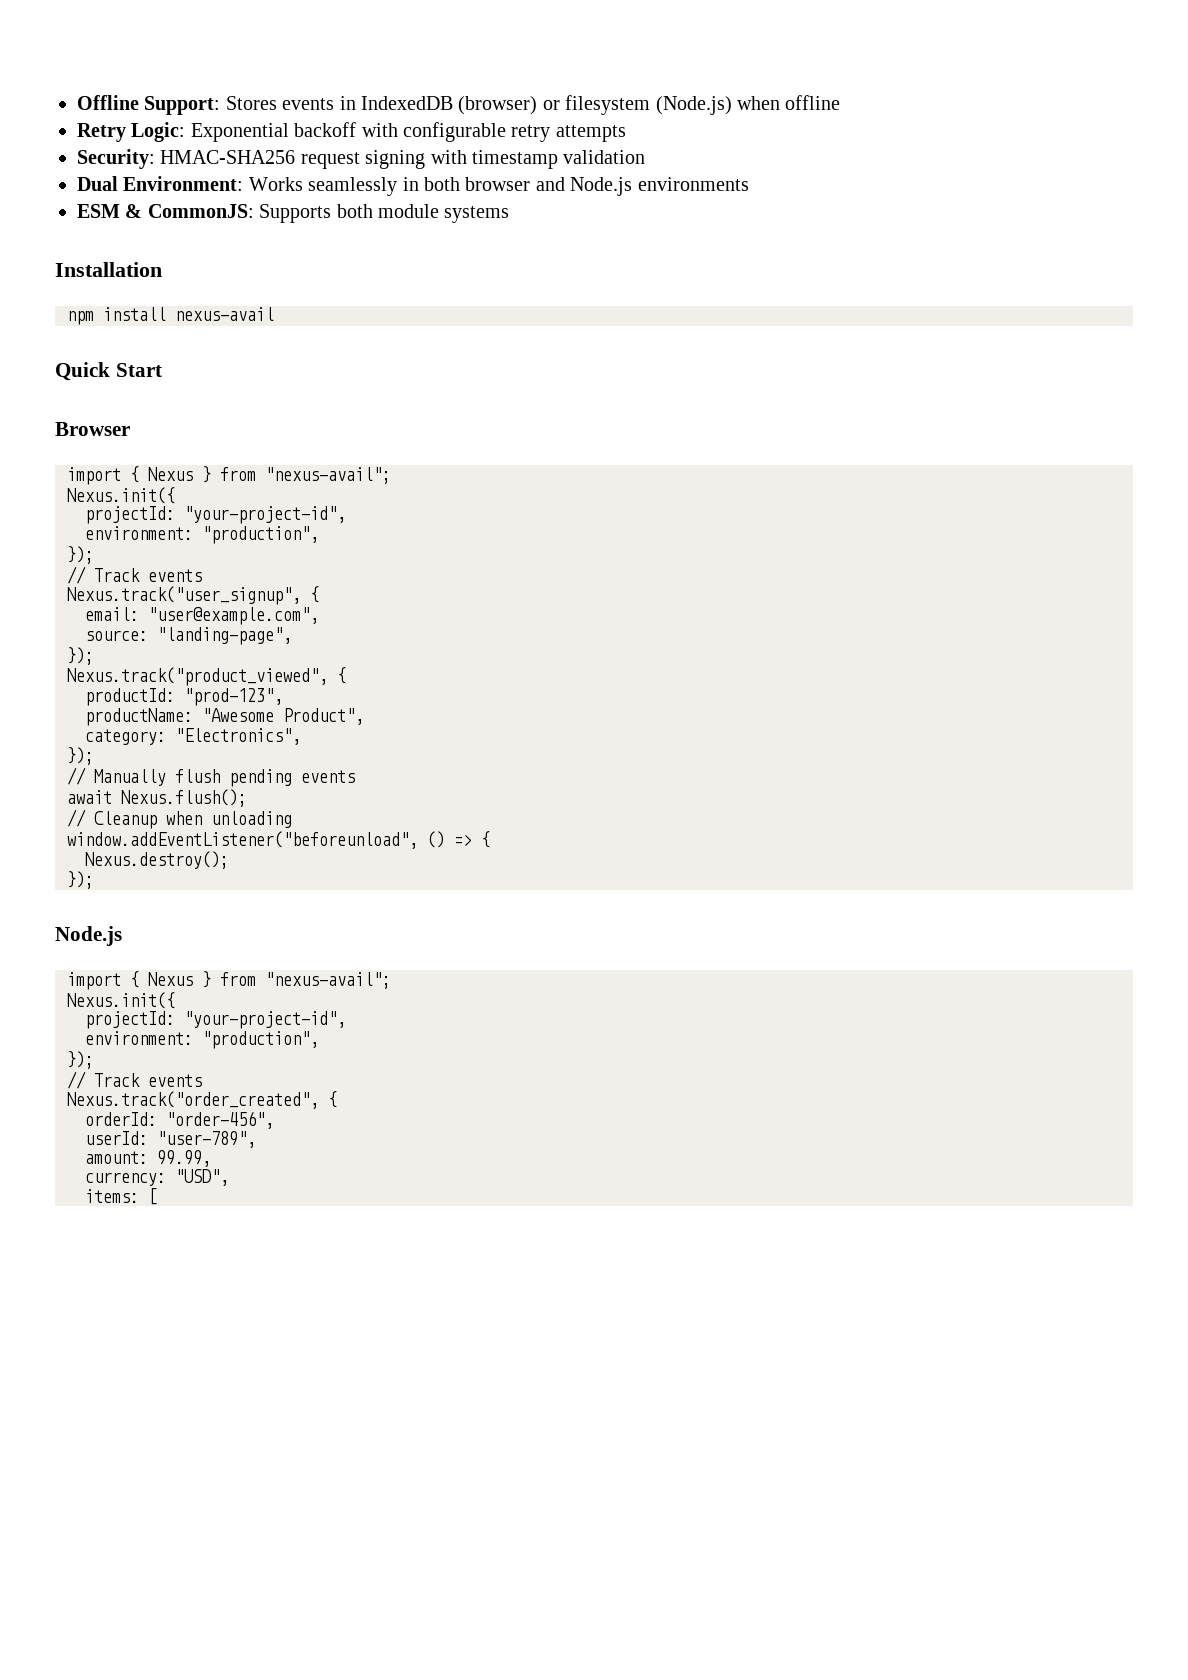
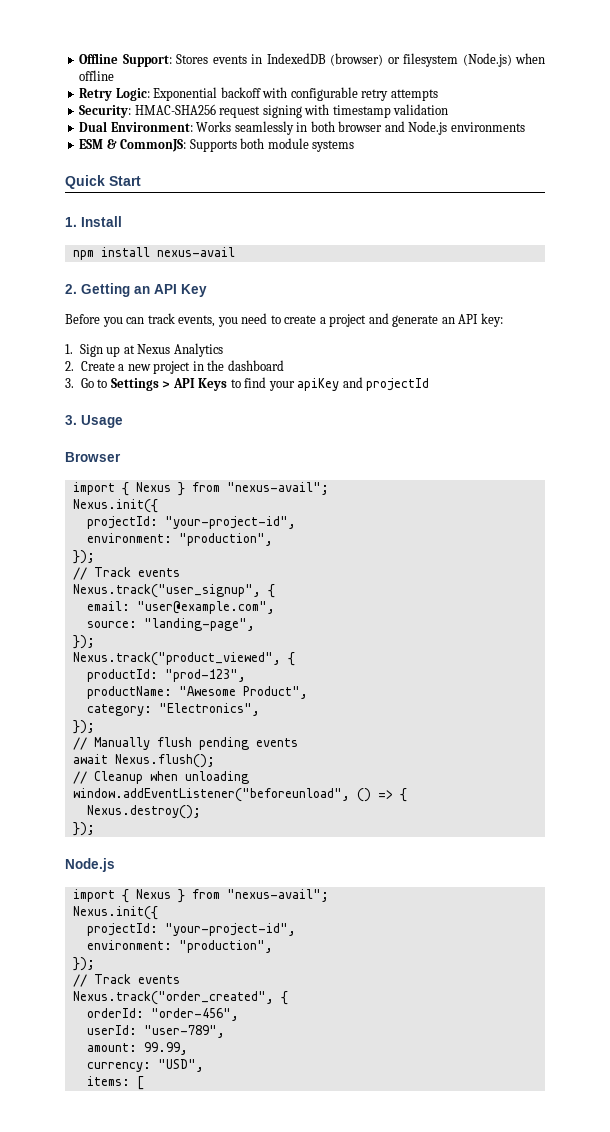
- Installation
+ Quick Start
+ 1. Install
- Quick Start
+ 2. Getting an API Key
+ Before you can track events, you need to create a project and generate an API key:
+ 1. Sign up at Nexus Analytics
+ 2. Create a new project in the dashboard
+ 3. Go to Settings > API Keys to find your apiKey and projectId
+ 3. Usage

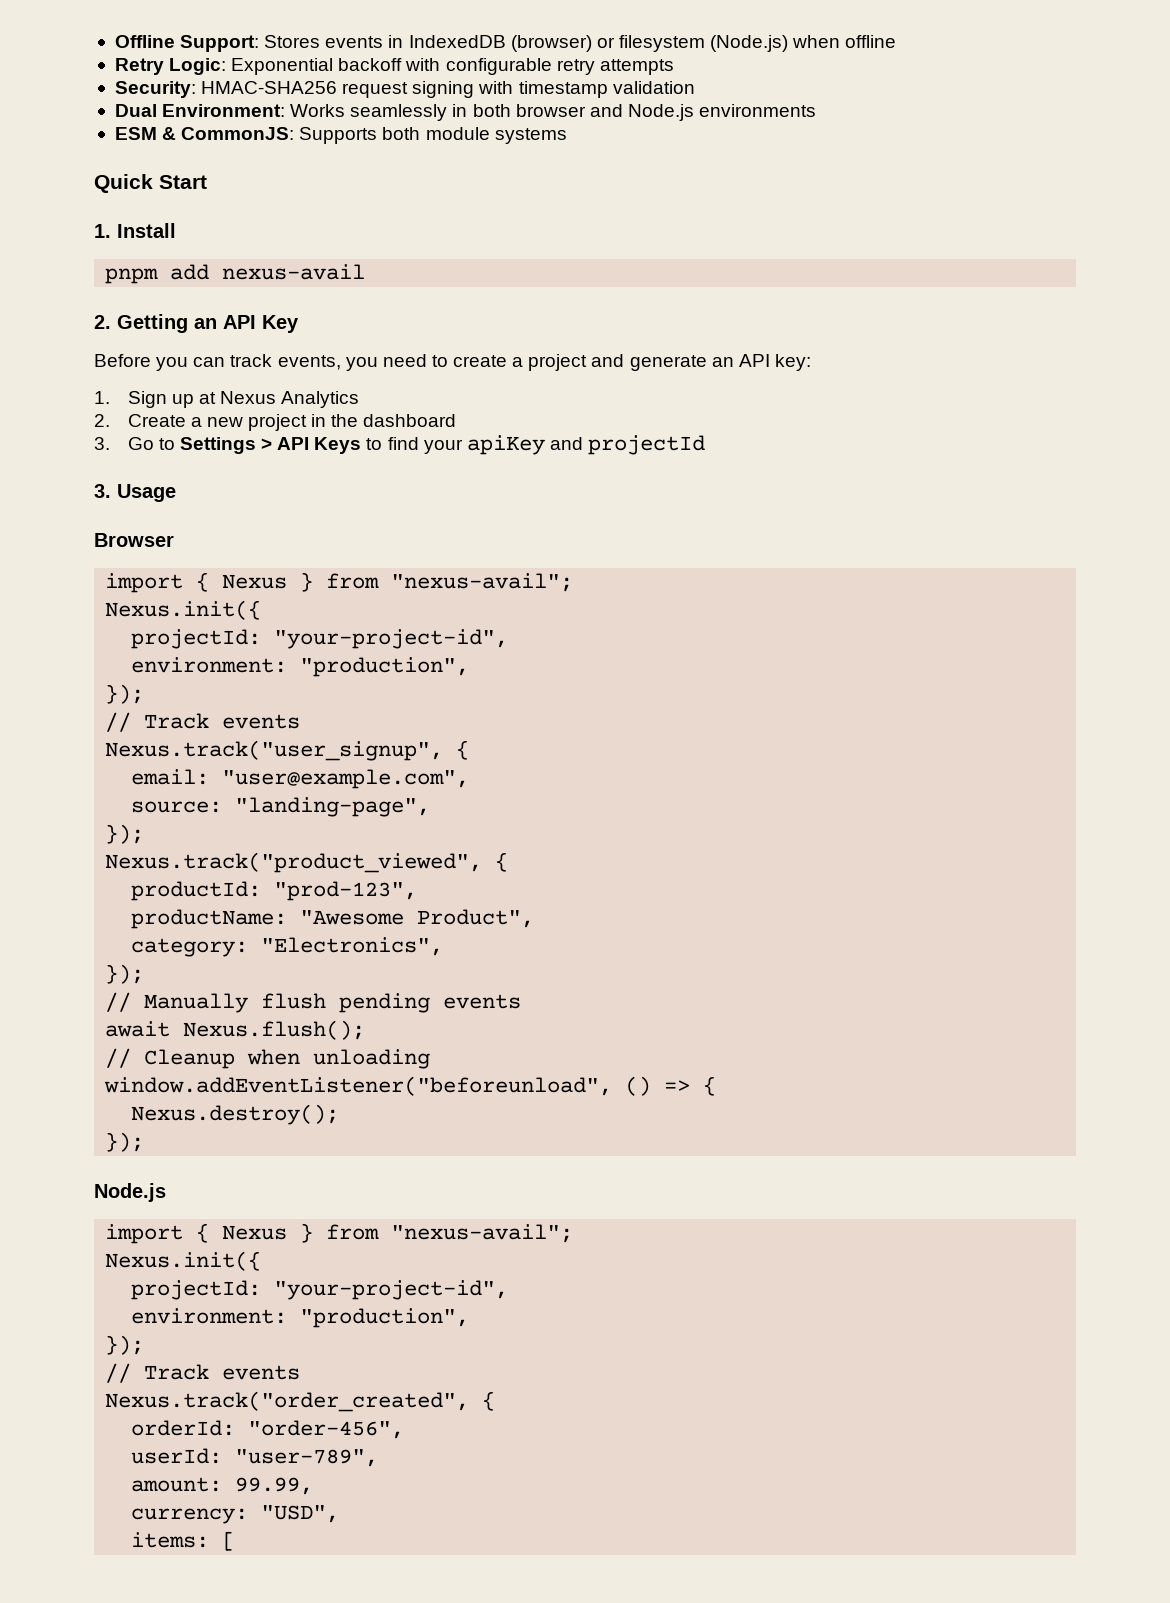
- npm install nexus-avail
+ pnpm add nexus-avail

